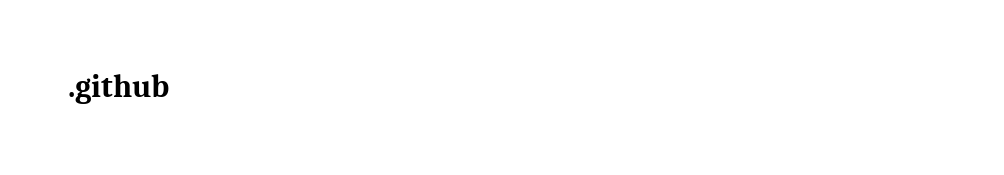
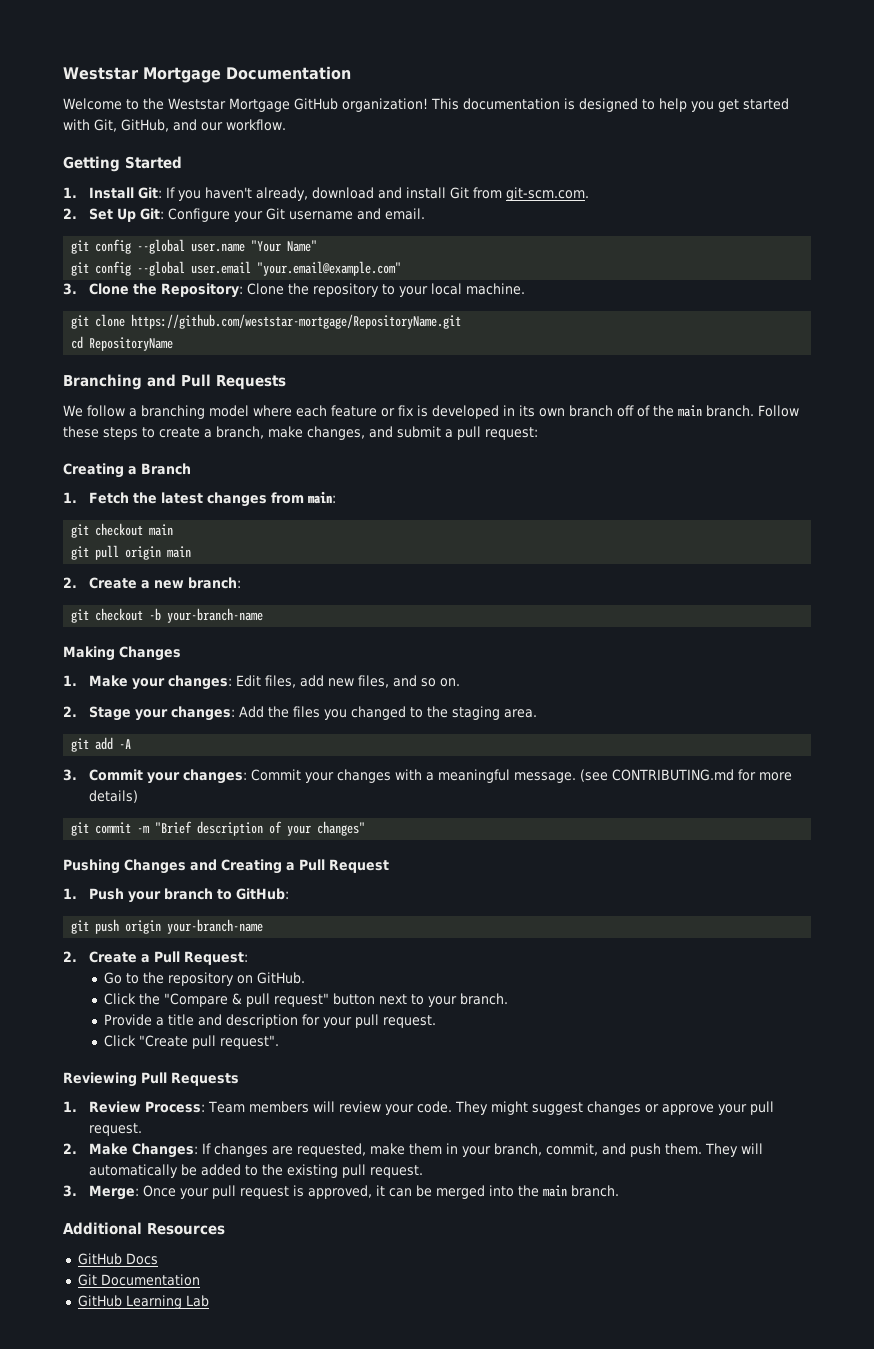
- .github
+ Weststar Mortgage Documentation
+ Welcome to the Weststar Mortgage GitHub organization! This documentation is designed to help you get started with Git, GitHub, and our workflow.
+ Getting Started
+ 1. Install Git: If you haven't already, download and install Git from git-scm.com.
+ 2. Set Up Git: Configure your Git username and email.
+ git config --global user.name "Your Name"
+ git config --global user.email "your.email@example.com"
+ 3. Clone the Repository: Clone the repository to your local machine.
+ git clone https://github.com/weststar-mortgage/RepositoryName.git
+ cd RepositoryName
+ Branching and Pull Requests
+ We follow a branching model where each feature or fix is developed in its own branch off of the main branch. Follow these steps to create a branch, make changes, and submit a pull request:
+ Creating a Branch
+ 1. Fetch the latest changes from main:
+ git checkout main
+ git pull origin main
+ 2. Create a new branch:
+ git checkout -b your-branch-name
+ Making Changes
+ 1. Make your changes: Edit files, add new files, and so on.
+ 2. Stage your changes: Add the files you changed to the staging area.
+ git add -A
+ 3. Commit your changes: Commit your changes with a meaningful message. (see CONTRIBUTING.md for more details)
+ git commit -m "Brief description of your changes"
+ Pushing Changes and Creating a Pull Request
+ 1. Push your branch to GitHub:
+ git push origin your-branch-name
+ 2. Create a Pull Request:
+ Go to the repository on GitHub.
+ Click the "Compare & pull request" button next to your branch.
+ Provide a title and description for your pull request.
+ Click "Create pull request".
+ Reviewing Pull Requests
+ 1. Review Process: Team members will review your code. They might suggest changes or approve your pull request.
+ 2. Make Changes: If changes are requested, make them in your branch, commit, and push them. They will automatically be added to the existing pull request.
+ 3. Merge: Once your pull request is approved, it can be merged into the main branch.
+ Additional Resources
+ GitHub Docs
+ Git Documentation
+ GitHub Learning Lab

